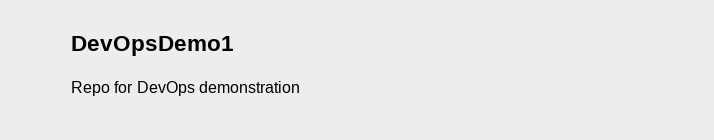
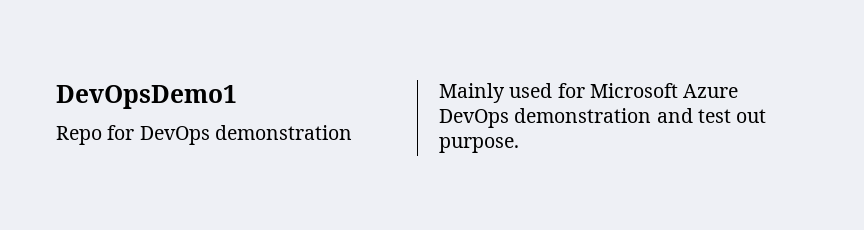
- Repo for DevOps demonstration
+ Repo for DevOps demonstration Mainly used for Microsoft Azure DevOps demonstration and test out purpose.

